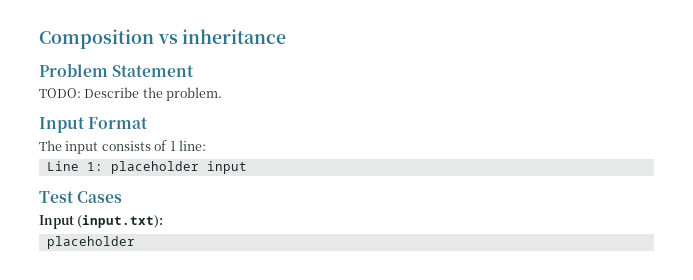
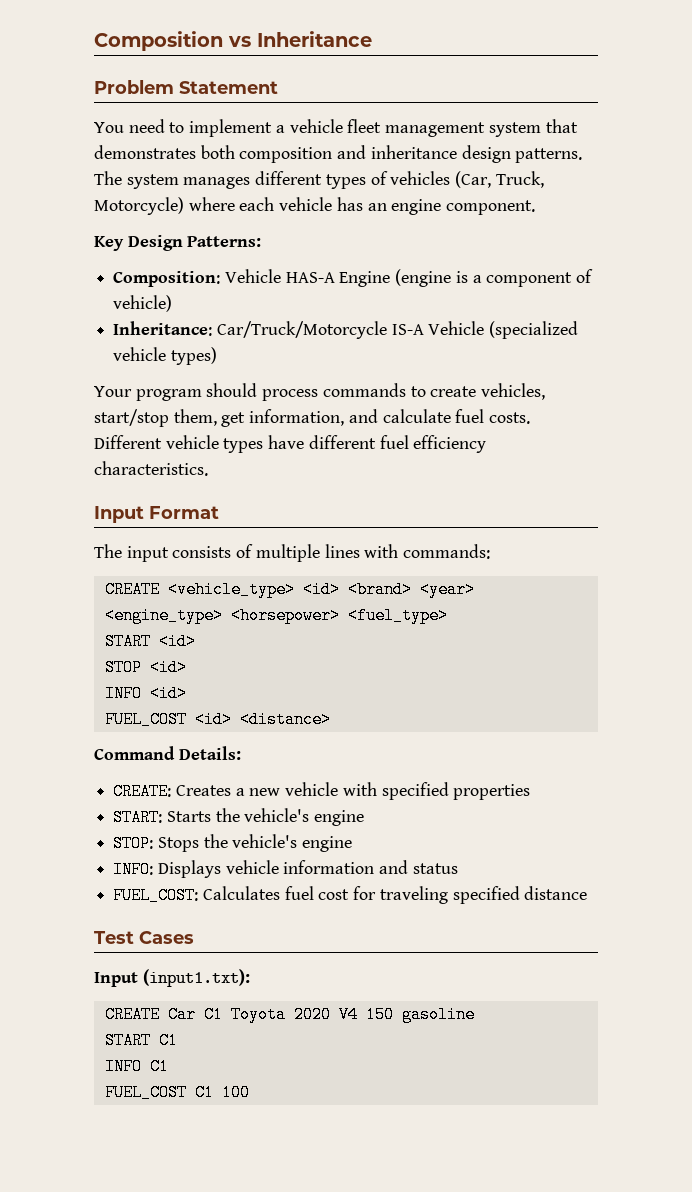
- Composition vs inheritance
+ Composition vs Inheritance
- TODO: Describe the problem.
+ You need to implement a vehicle fleet management system that demonstrates both composition and inheritance design patterns. The system manages different types of vehicles (Car, Truck, Motorcycle) where each vehicle has an engine component.
+ Key Design Patterns:
+ Composition: Vehicle HAS-A Engine (engine is a component of vehicle)
+ Inheritance: Car/Truck/Motorcycle IS-A Vehicle (specialized vehicle types)
+ Your program should process commands to create vehicles, start/stop them, get information, and calculate fuel costs. Different vehicle types have different fuel efficiency characteristics.
- The input consists of 1 line:
- Line 1: placeholder input
+ The input consists of multiple lines with commands:
+ CREATE <vehicle_type> <id> <brand> <year> <engine_type> <horsepower> <fuel_type>
+ START <id>
+ STOP <id>
+ INFO <id>
+ FUEL_COST <id> <distance>
+ Command Details:
+ CREATE: Creates a new vehicle with specified properties
+ START: Starts the vehicle's engine
+ STOP: Stops the vehicle's engine
+ INFO: Displays vehicle information and status
+ FUEL_COST: Calculates fuel cost for traveling specified distance
  Test Cases
- Input (input.txt):
- placeholder
+ Input (input1.txt):
+ CREATE Car C1 Toyota 2020 V4 150 gasoline
+ START C1
+ INFO C1
+ FUEL_COST C1 100

